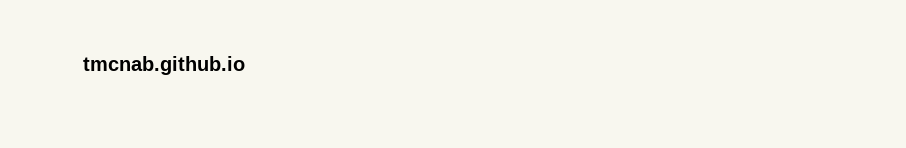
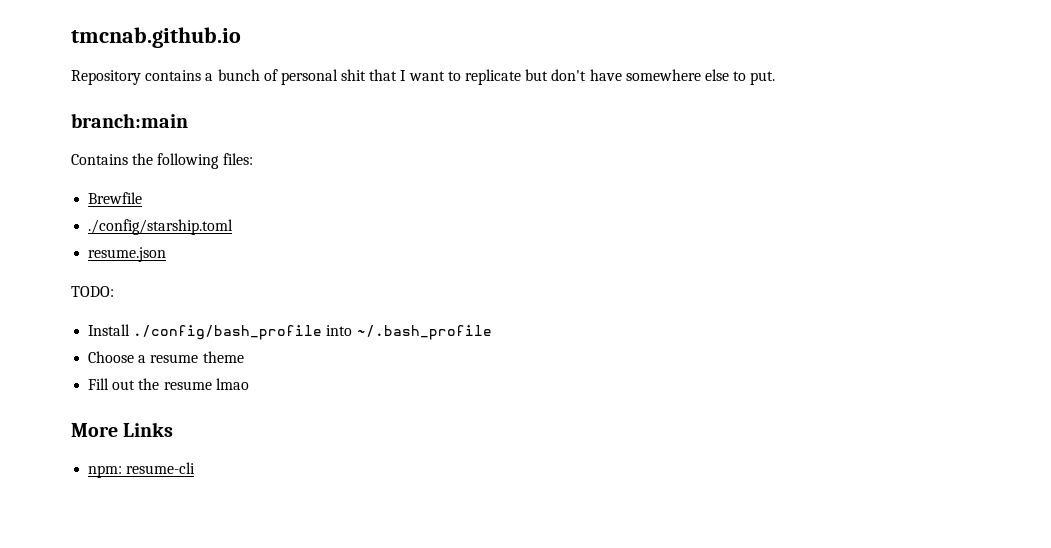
+ Repository contains a bunch of personal shit that I want to replicate but don't have somewhere else to put.
+ branch:main
+ Contains the following files:
+ Brewfile
+ ./config/starship.toml
+ resume.json
+ TODO:
+ Install ./config/bash_profile into ~/.bash_profile
+ Choose a resume theme
+ Fill out the resume lmao
+ More Links
+ npm: resume-cli

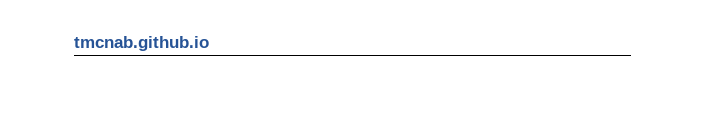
- Repository contains a bunch of personal shit that I want to replicate but don't have somewhere else to put.
- branch:main
- Contains the following files:
- Brewfile
- ./config/starship.toml
- resume.json
- TODO:
- Install ./config/bash_profile into ~/.bash_profile
- Choose a resume theme
- Fill out the resume lmao
- More Links
- npm: resume-cli

